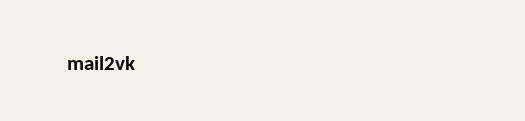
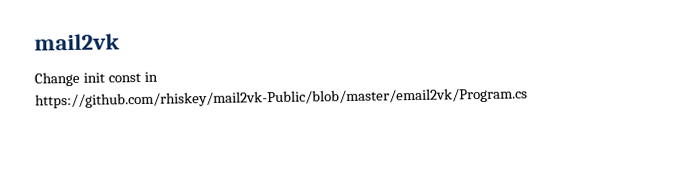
+ Change init const in https://github.com/rhiskey/mail2vk-Public/blob/master/email2vk/Program.cs

